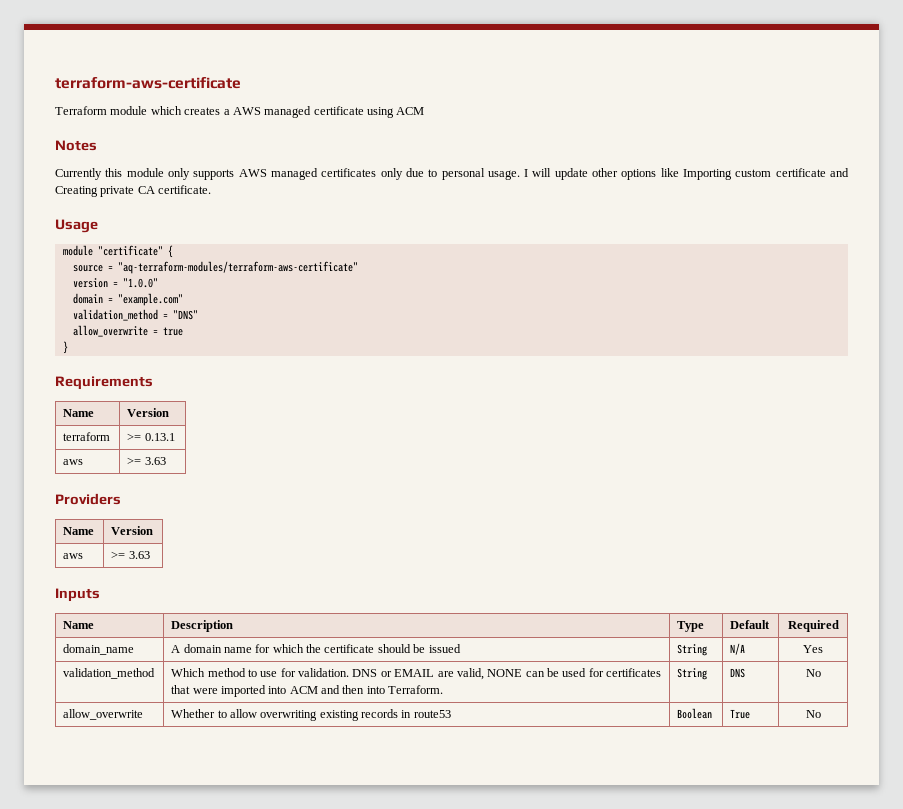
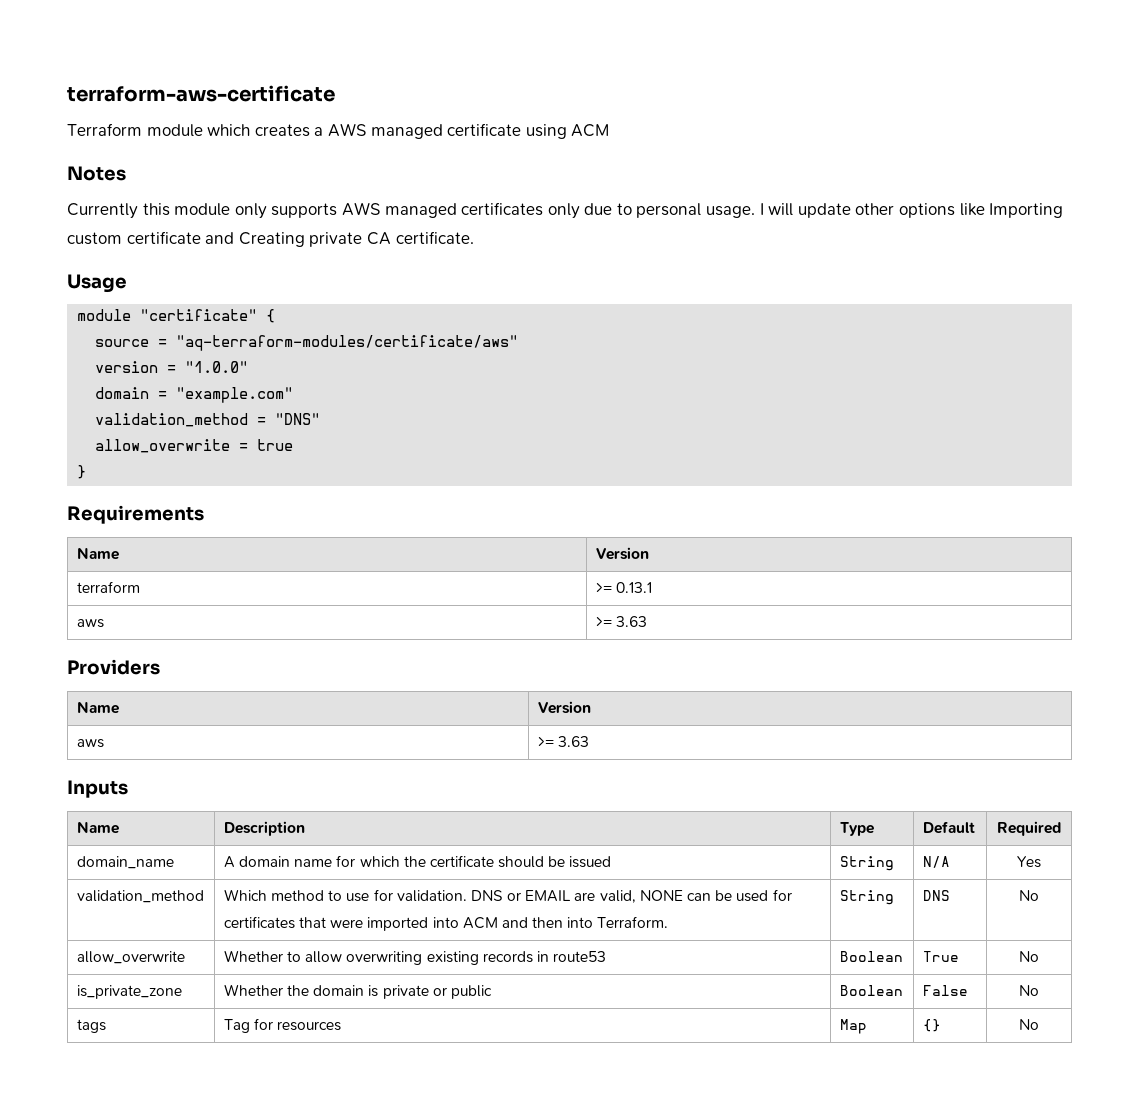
- source = "aq-terraform-modules/terraform-aws-certificate"
+ source = "aq-terraform-modules/certificate/aws"
+ is_private_zone | Whether the domain is private or public | Boolean | False | No
+ tags | Tag for resources | Map | {} | No

